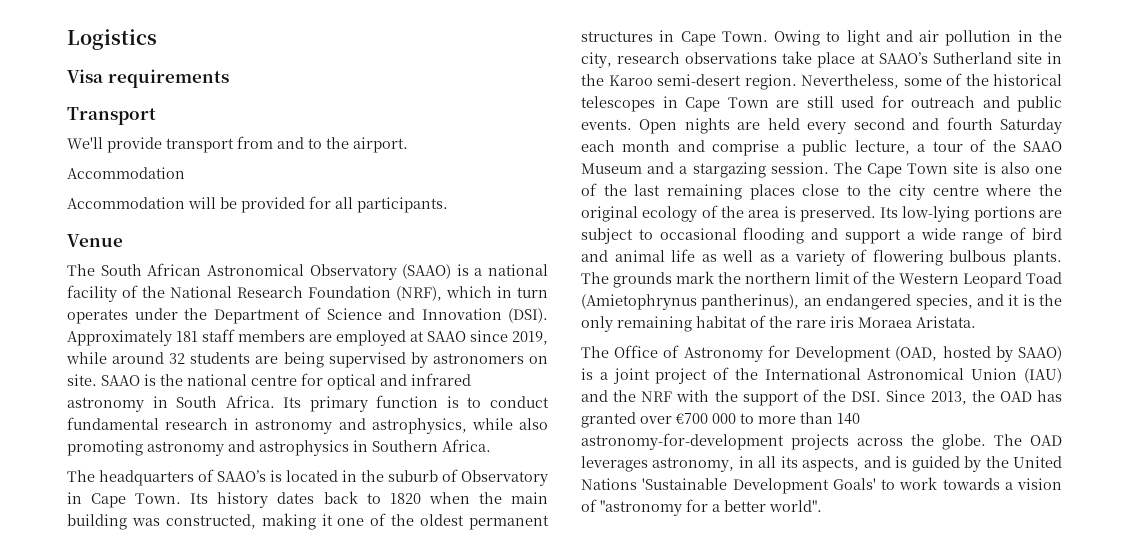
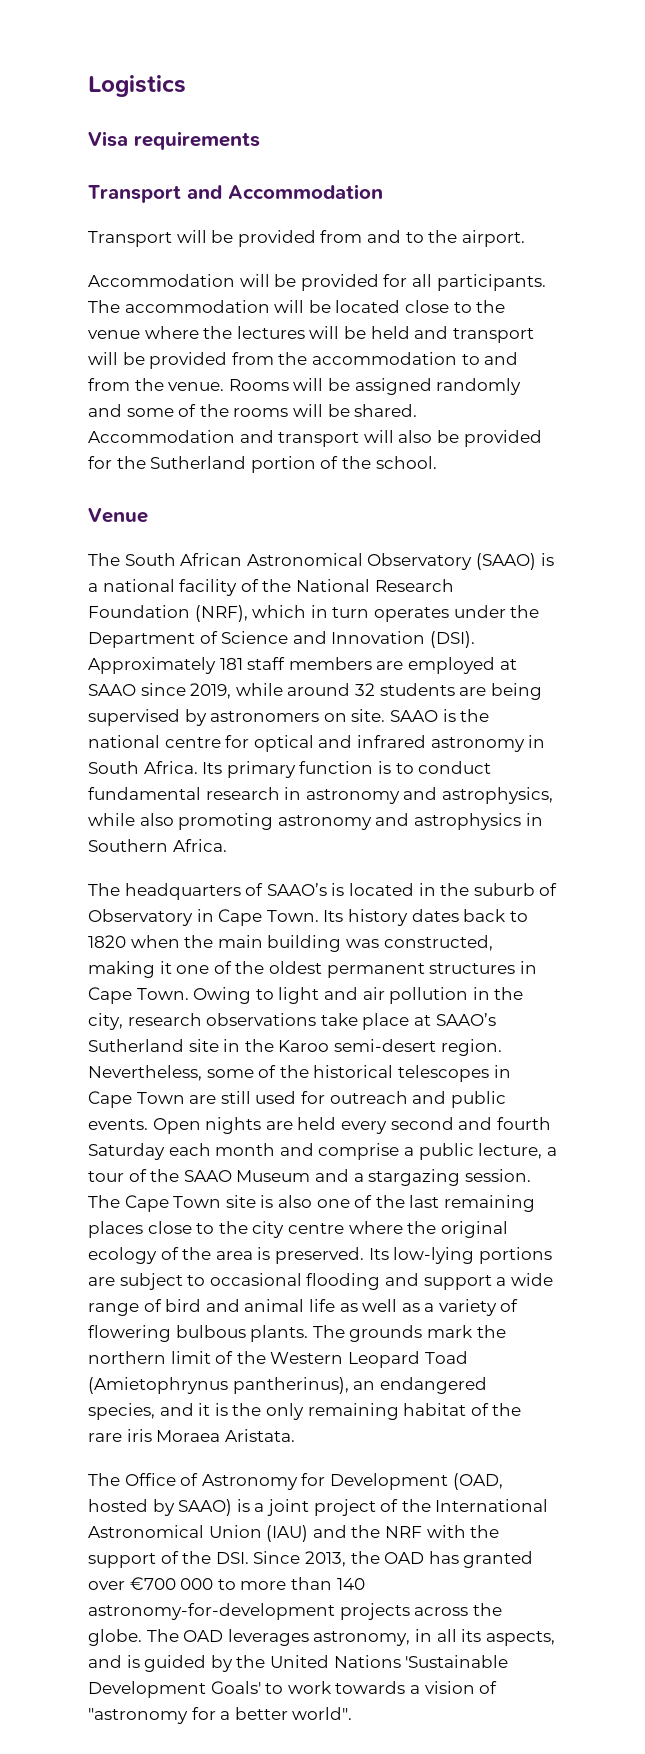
- Transport
- We'll provide transport from and to the airport.
- Accommodation
- Accommodation will be provided for all participants.
+ Transport and Accommodation
+ Transport will be provided from and to the airport.
+ Accommodation will be provided for all participants. The accommodation will be located close to the venue where the lectures will be held and transport will be provided from the accommodation to and from the venue. Rooms will be assigned randomly and some of the rooms will be shared. Accommodation and transport will also be provided for the Sutherland portion of the school.

